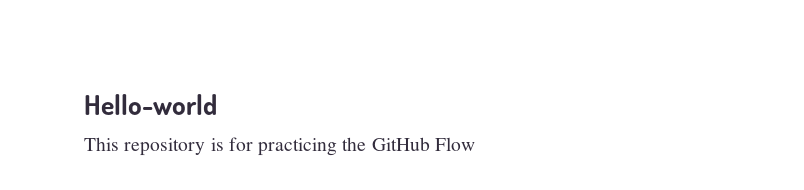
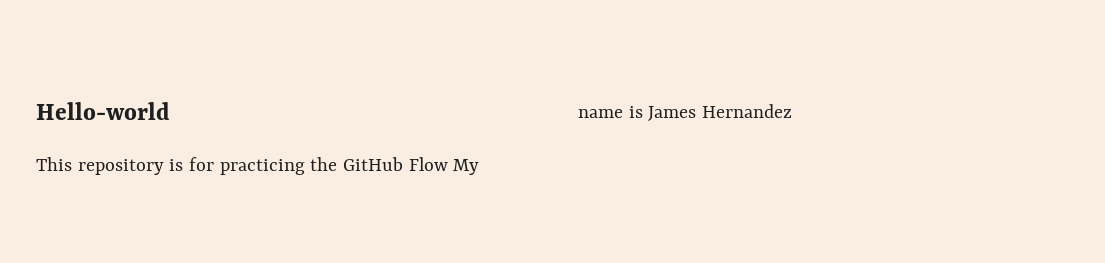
- This repository is for practicing the GitHub Flow
+ This repository is for practicing the GitHub Flow My name is James Hernandez

